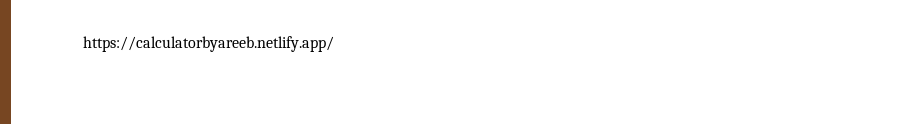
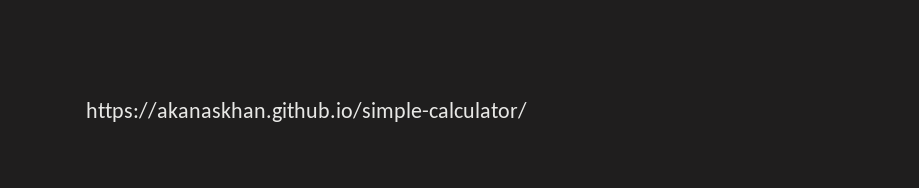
- https://calculatorbyareeb.netlify.app/
+ https://akanaskhan.github.io/simple-calculator/

